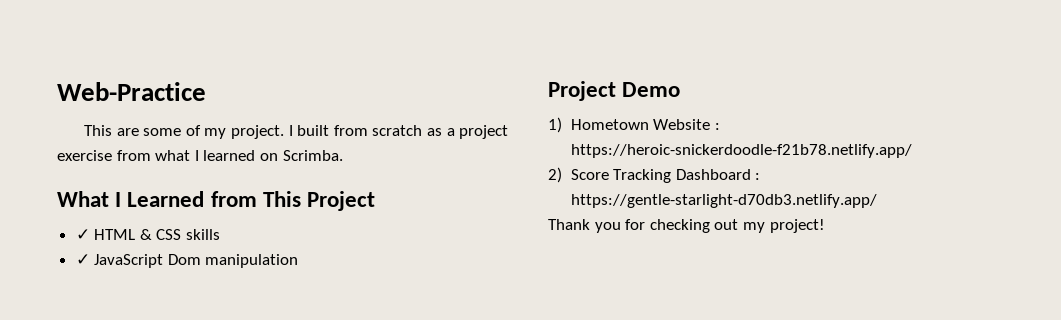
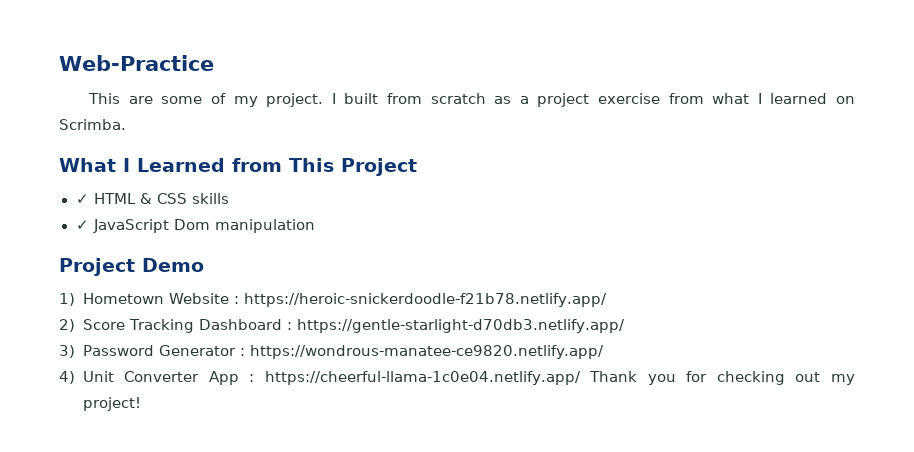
- Thank you for checking out my project!
+ 3) Password Generator : https://wondrous-manatee-ce9820.netlify.app/
+ 4) Unit Converter App : https://cheerful-llama-1c0e04.netlify.app/ Thank you for checking out my project!

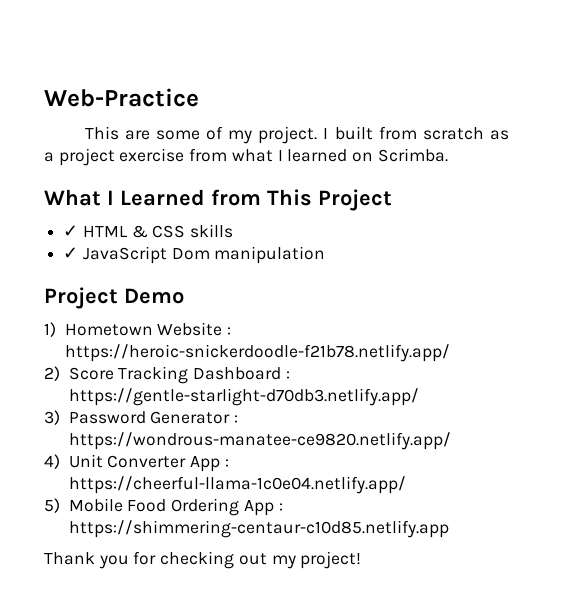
- 4) Unit Converter App : https://cheerful-llama-1c0e04.netlify.app/ Thank you for checking out my project!
+ 4) Unit Converter App : https://cheerful-llama-1c0e04.netlify.app/
+ 5) Mobile Food Ordering App : https://shimmering-centaur-c10d85.netlify.app
+ Thank you for checking out my project!

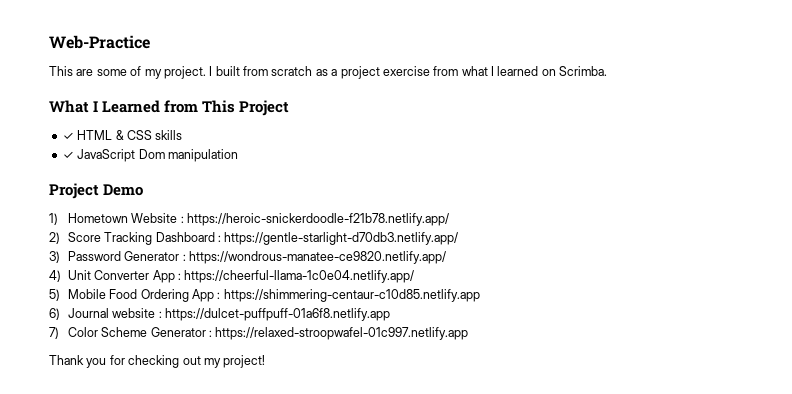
+ 6) Journal website : https://dulcet-puffpuff-01a6f8.netlify.app
+ 7) Color Scheme Generator : https://relaxed-stroopwafel-01c997.netlify.app

